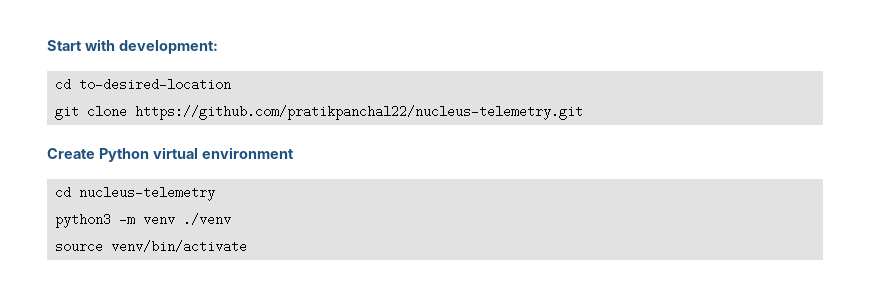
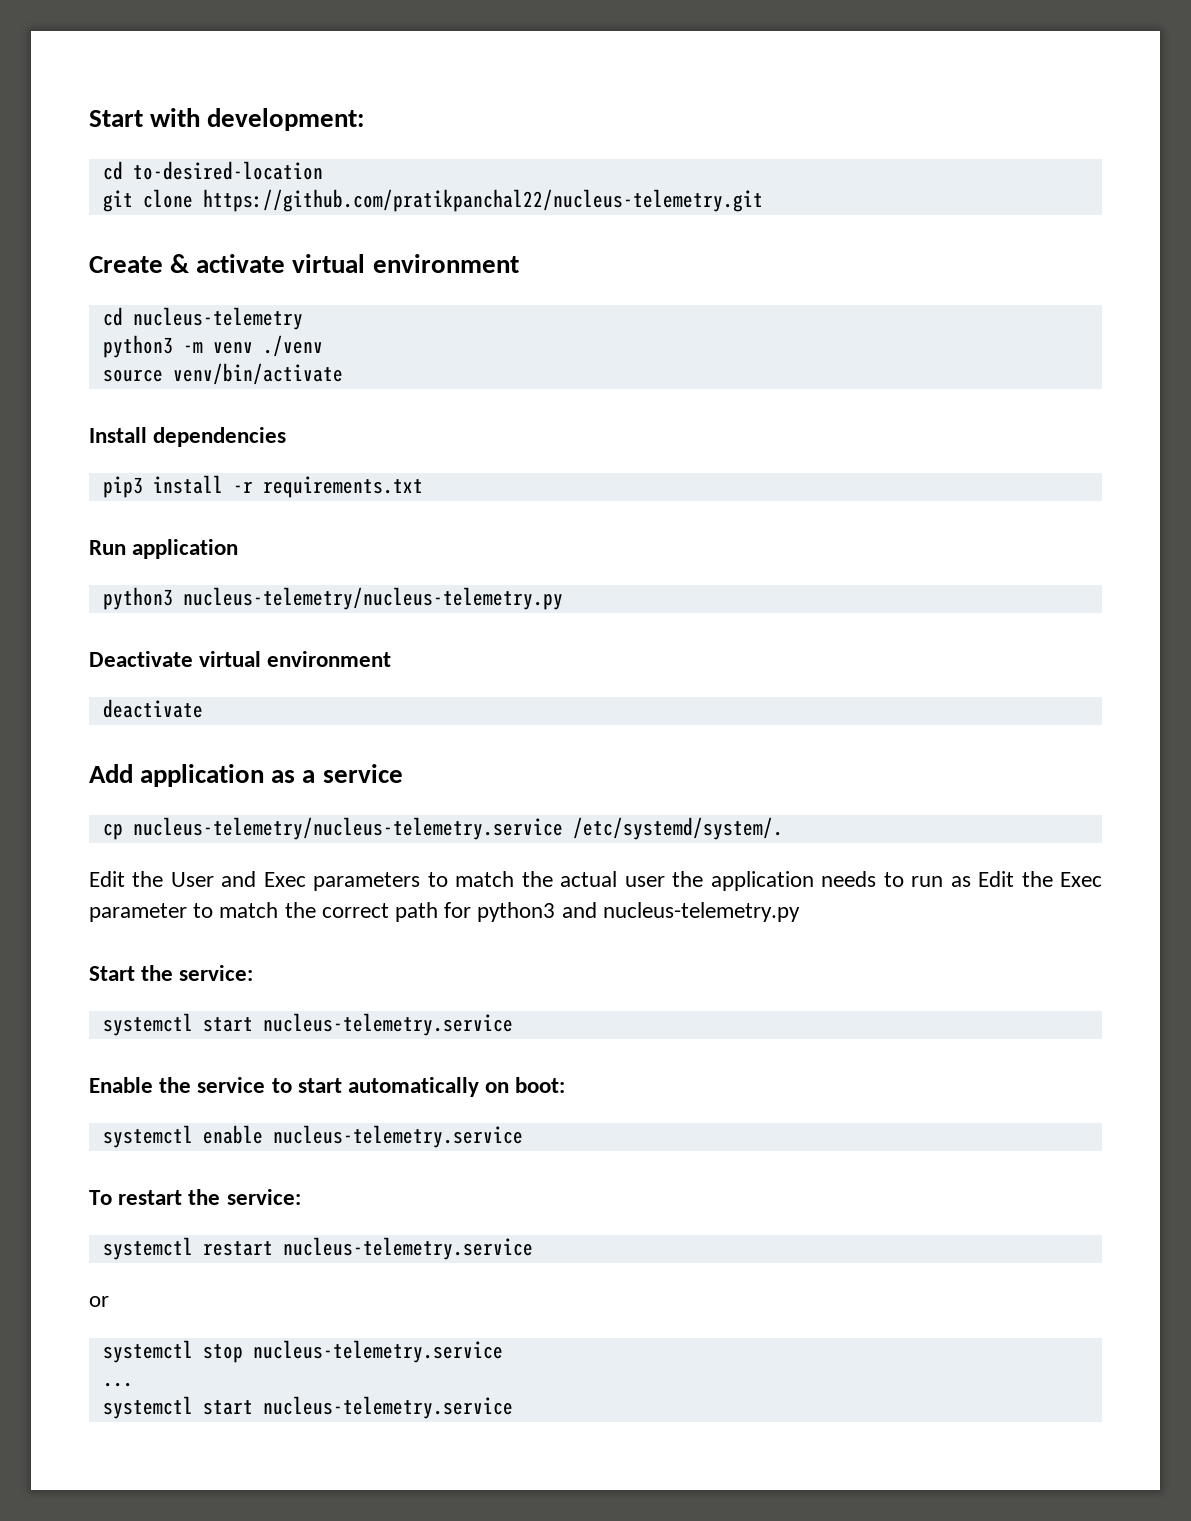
- Create Python virtual environment
+ Create & activate virtual environment
+ Install dependencies
+ pip3 install -r requirements.txt
+ Run application
+ python3 nucleus-telemetry/nucleus-telemetry.py
+ Deactivate virtual environment
+ deactivate
+ Add application as a service
+ cp nucleus-telemetry/nucleus-telemetry.service /etc/systemd/system/.
+ Edit the User and Exec parameters to match the actual user the application needs to run as Edit the Exec parameter to match the correct path for python3 and nucleus-telemetry.py
+ Start the service:
+ systemctl start nucleus-telemetry.service
+ Enable the service to start automatically on boot:
+ systemctl enable nucleus-telemetry.service
+ To restart the service:
+ systemctl restart nucleus-telemetry.service
+ or
+ systemctl stop nucleus-telemetry.service
+ ...
+ systemctl start nucleus-telemetry.service

